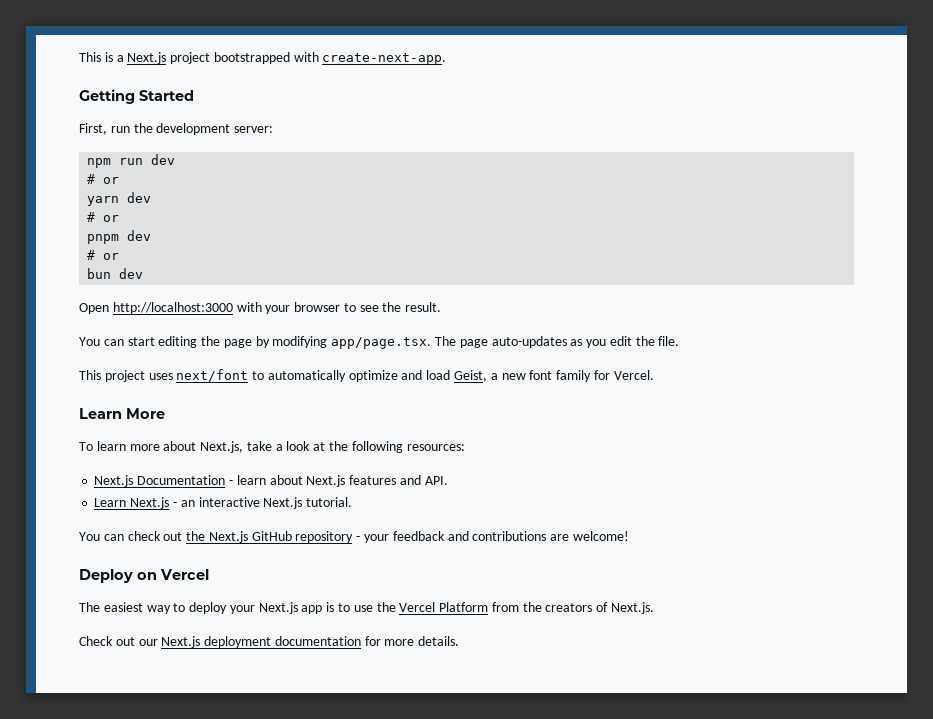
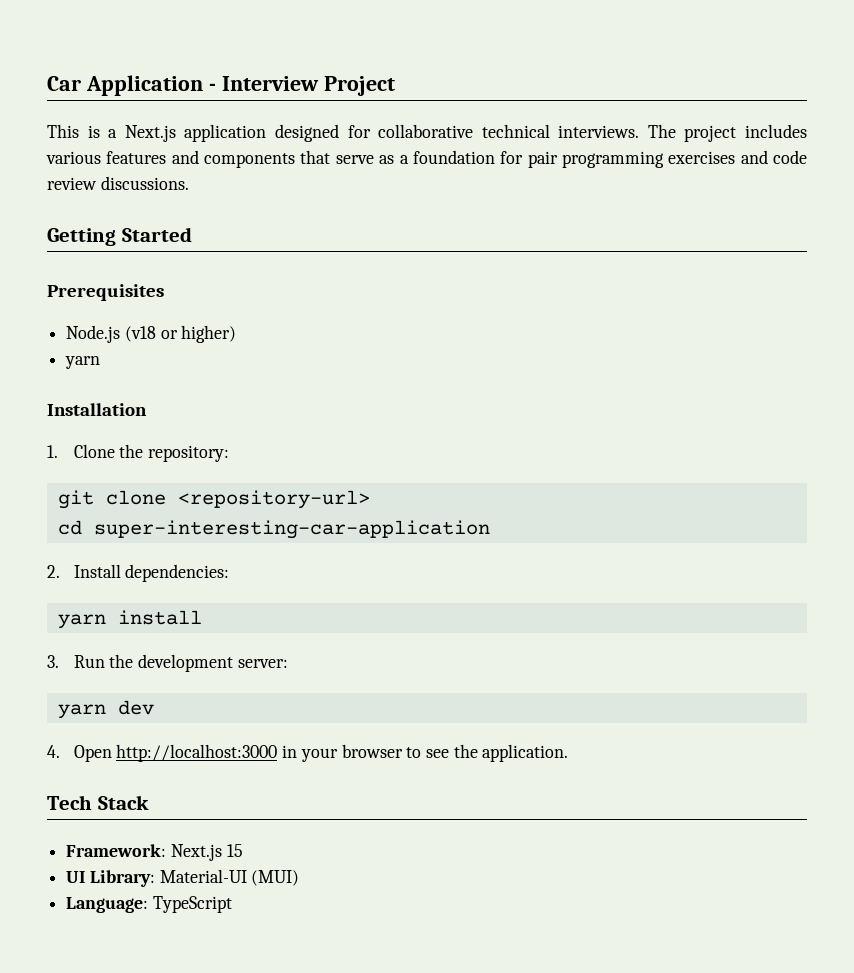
- This is a Next.js project bootstrapped with create-next-app.
+ Car Application - Interview Project
+ This is a Next.js application designed for collaborative technical interviews. The project includes various features and components that serve as a foundation for pair programming exercises and code review discussions.
  Getting Started
- First, run the development server:
- npm run dev
- # or
+ Prerequisites
+ Node.js (v18 or higher)
+ yarn
+ Installation
+ 1. Clone the repository:
+ git clone <repository-url>
+ cd super-interesting-car-application
+ 2. Install dependencies:
+ yarn install
+ 3. Run the development server:
  yarn dev
- # or
- pnpm dev
- # or
- bun dev
- Open http://localhost:3000 with your browser to see the result.
- You can start editing the page by modifying app/page.tsx. The page auto-updates as you edit the file.
- This project uses next/font to automatically optimize and load Geist, a new font family for Vercel.
- Learn More
- To learn more about Next.js, take a look at the following resources:
- Next.js Documentation - learn about Next.js features and API.
- Learn Next.js - an interactive Next.js tutorial.
- You can check out the Next.js GitHub repository - your feedback and contributions are welcome!
- Deploy on Vercel
- The easiest way to deploy your Next.js app is to use the Vercel Platform from the creators of Next.js.
- Check out our Next.js deployment documentation for more details.
+ 4. Open http://localhost:3000 in your browser to see the application.
+ Tech Stack
+ Framework: Next.js 15
+ UI Library: Material-UI (MUI)
+ Language: TypeScript

